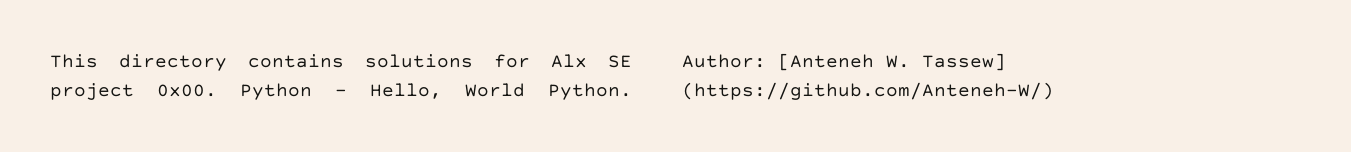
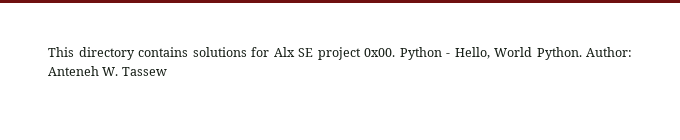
- Author: [Anteneh W. Tassew] (https://github.com/Anteneh-W/)
+ Author: Anteneh W. Tassew

